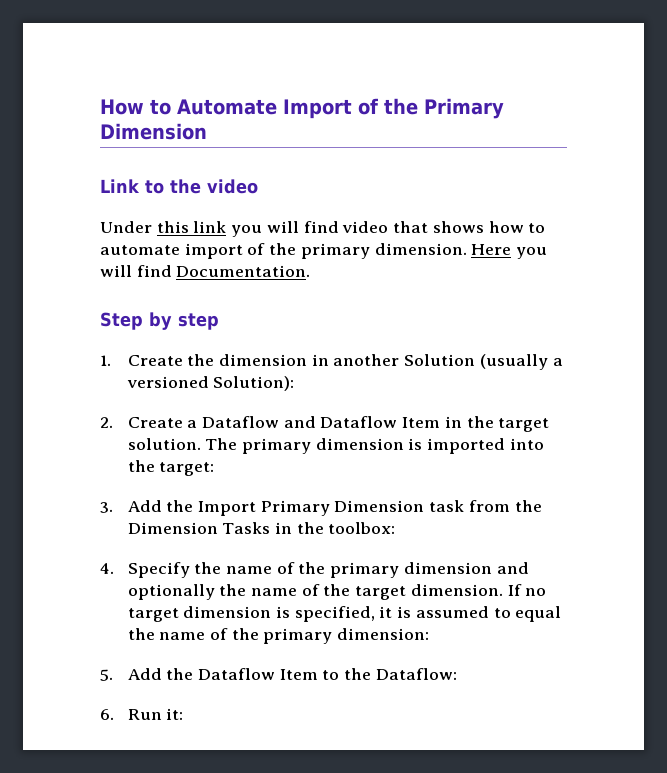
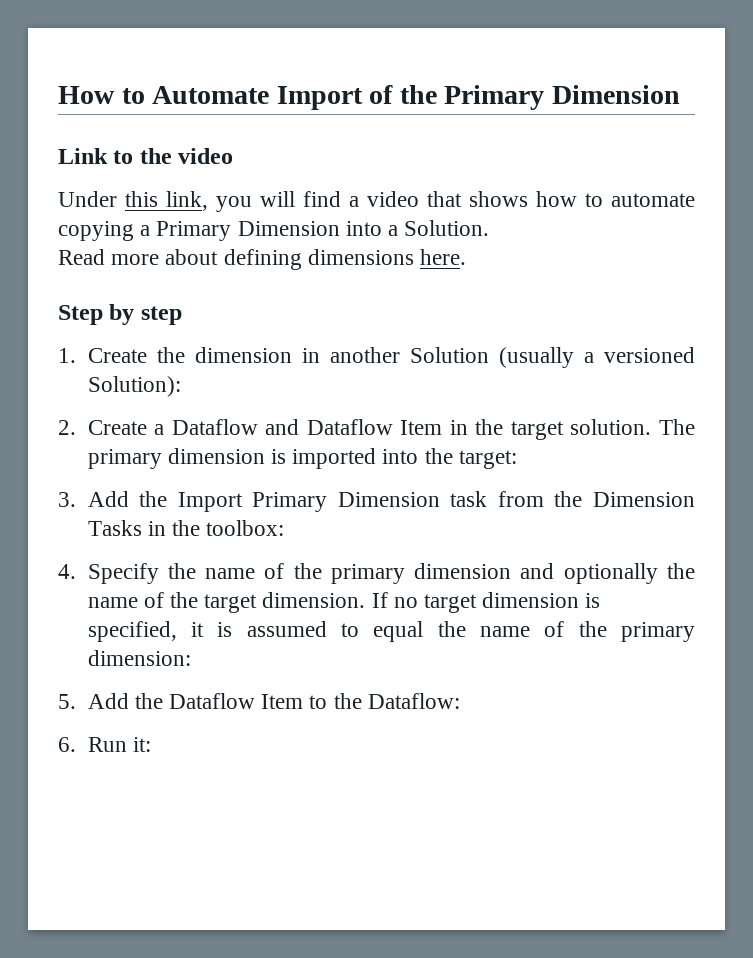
- Under this link you will find video that shows how to automate import of the primary dimension. Here you will find Documentation.
+ Under this link, you will find a video that shows how to automate copying a Primary Dimension into a Solution.
+ Read more about defining dimensions here.

